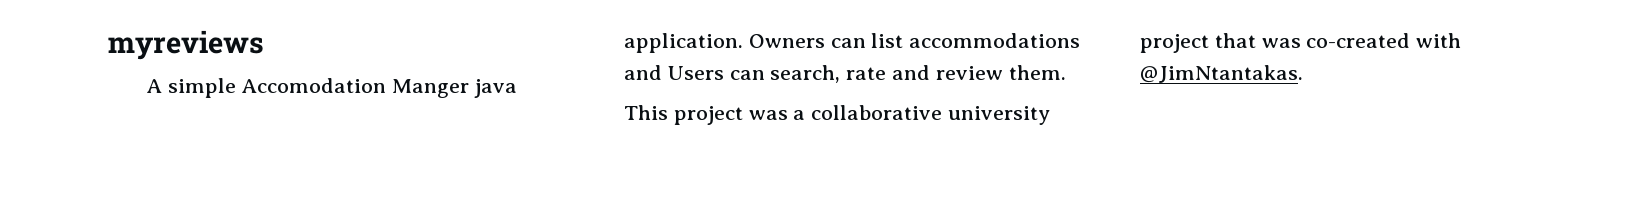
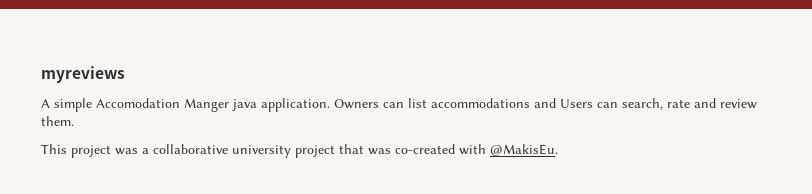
- This project was a collaborative university project that was co-created with @JimNtantakas.
+ This project was a collaborative university project that was co-created with @MakisEu.

